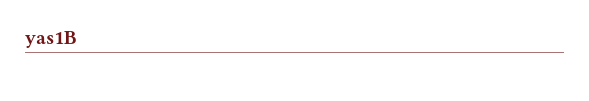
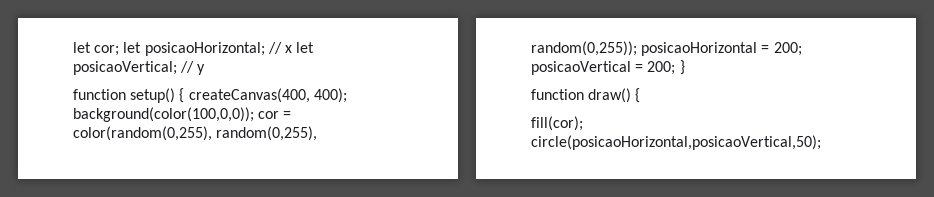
- yas1B
+ let cor; let posicaoHorizontal; // x let posicaoVertical; // y
+ function setup() { createCanvas(400, 400); background(color(100,0,0)); cor = color(random(0,255), random(0,255), random(0,255)); posicaoHorizontal = 200; posicaoVertical = 200; }
+ function draw() {
+ fill(cor); circle(posicaoHorizontal,posicaoVertical,50);

